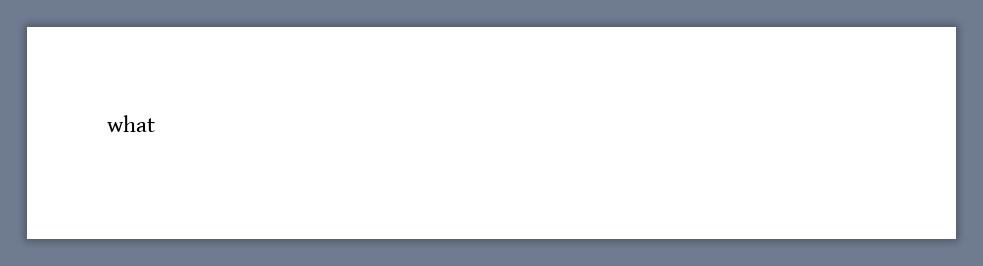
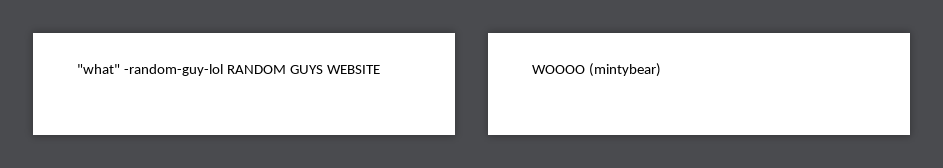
- what
+ "what" -random-guy-lol RANDOM GUYS WEBSITE WOOOO (mintybear)

